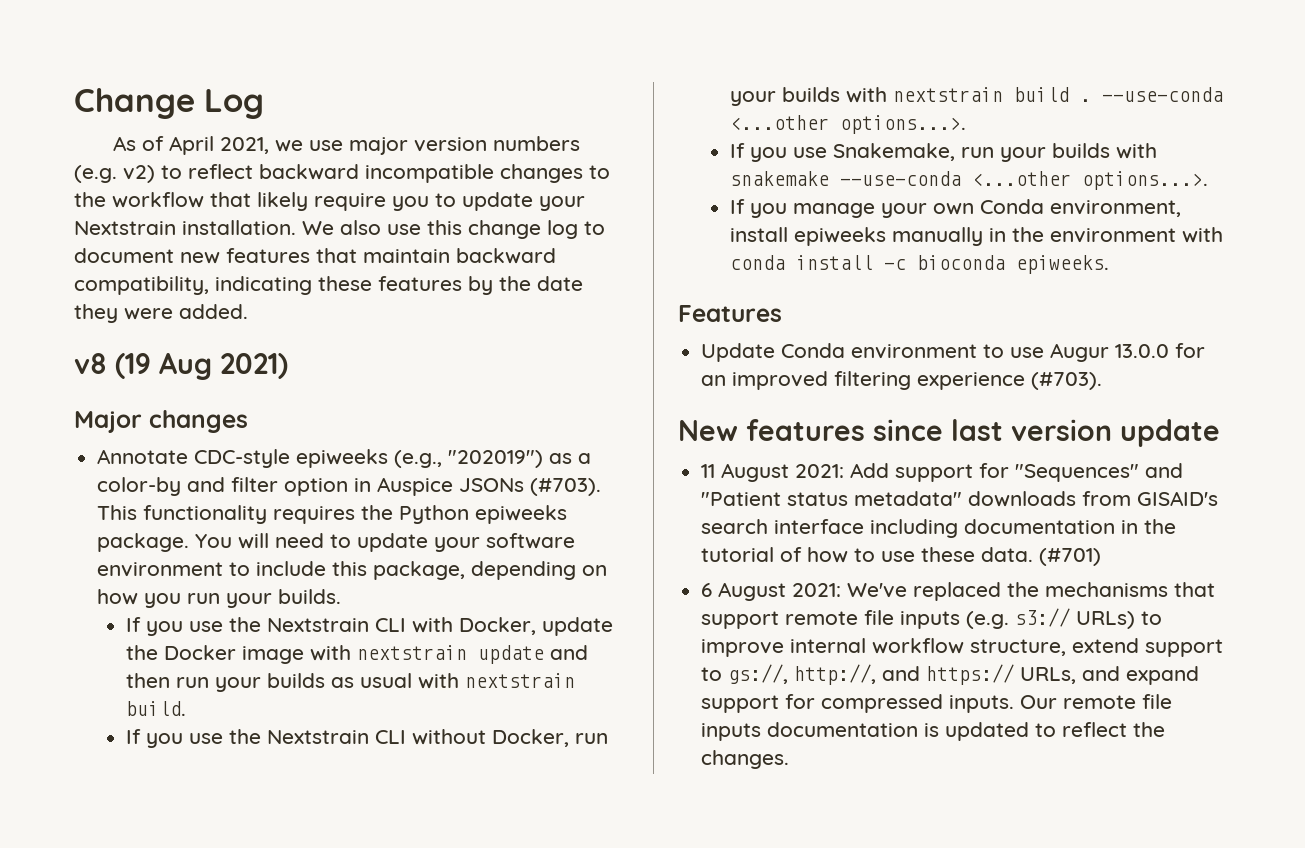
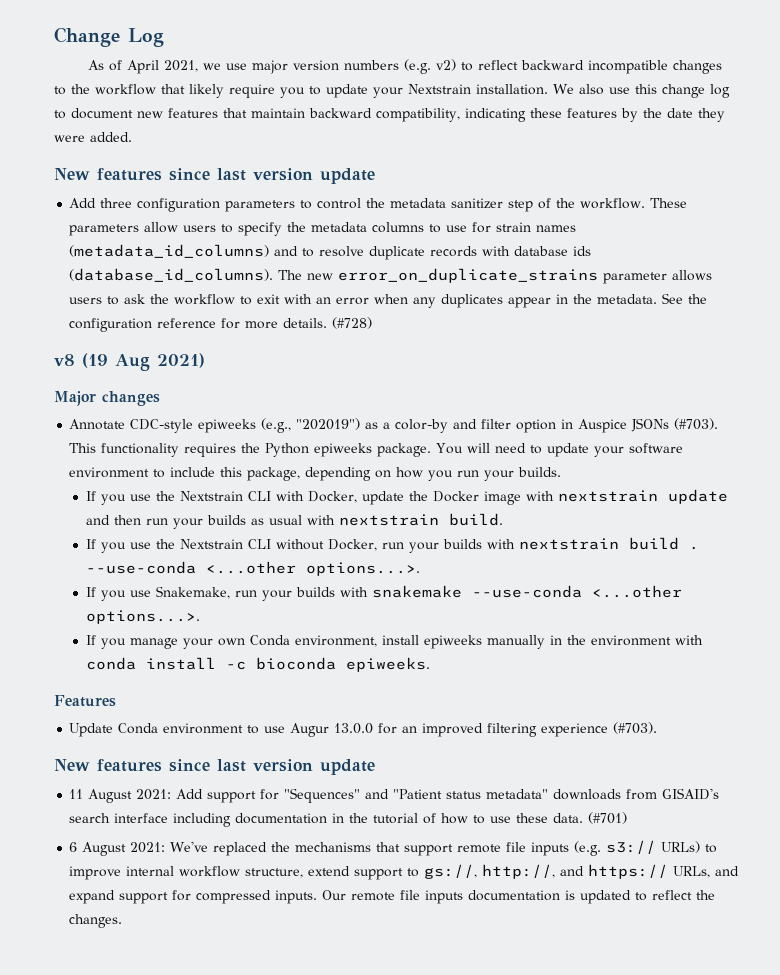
  We also use this change log to document new features that maintain backward compatibility, indicating these features by the date they were added.
+ New features since last version update
+ Add three configuration parameters to control the metadata sanitizer step of the workflow. These parameters allow users to specify the metadata columns to use for strain names (metadata_id_columns) and to resolve duplicate records with database ids (database_id_columns). The new error_on_duplicate_strains parameter allows users to ask the workflow to exit with an error when any duplicates appear in the metadata. See the configuration reference for more details. (#728)

